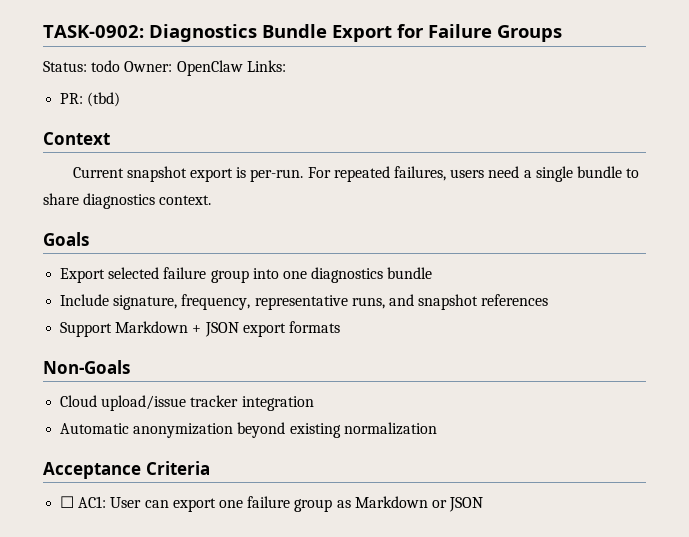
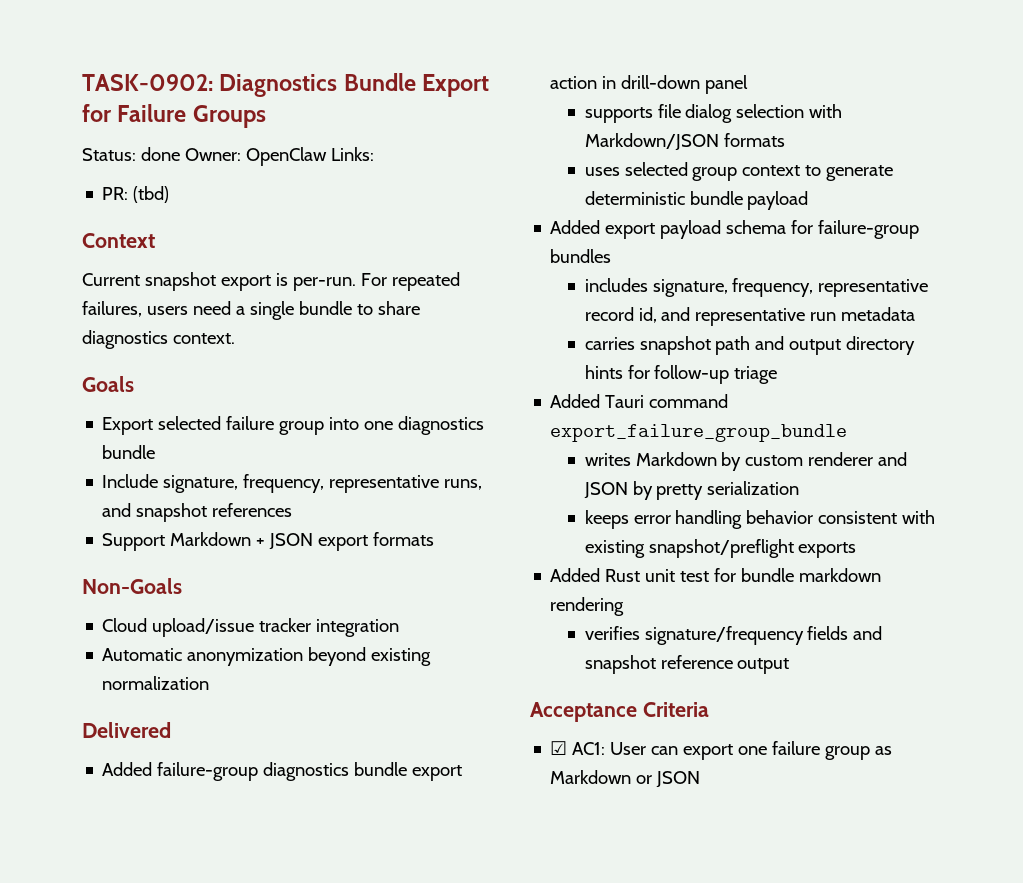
- Status: todo Owner: OpenClaw Links:
+ Status: done Owner: OpenClaw Links:
+ Delivered
+ Added failure-group diagnostics bundle export action in drill-down panel
+ supports file dialog selection with Markdown/JSON formats
+ uses selected group context to generate deterministic bundle payload
+ Added export payload schema for failure-group bundles
+ includes signature, frequency, representative record id, and representative run metadata
+ carries snapshot path and output directory hints for follow-up triage
+ Added Tauri command export_failure_group_bundle
+ writes Markdown by custom renderer and JSON by pretty serialization
+ keeps error handling behavior consistent with existing snapshot/preflight exports
+ Added Rust unit test for bundle markdown rendering
+ verifies signature/frequency fields and snapshot reference output
- ☐ AC1: User can export one failure group as Markdown or JSON
+ ☑ AC1: User can export one failure group as Markdown or JSON

